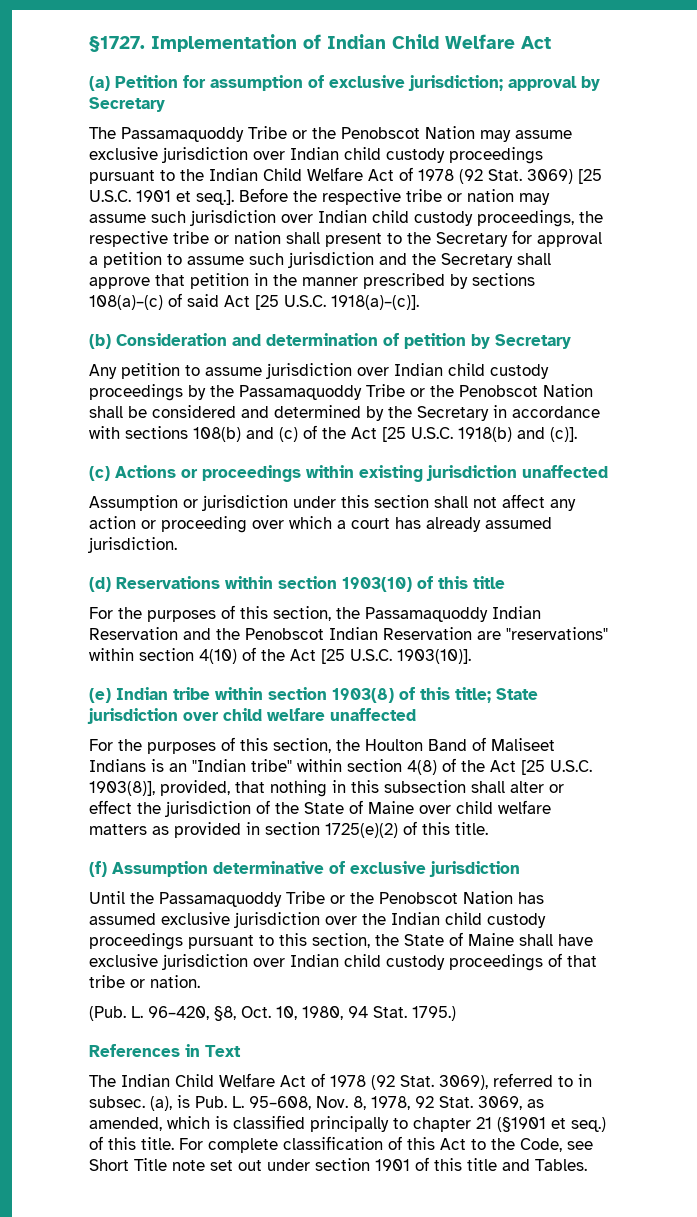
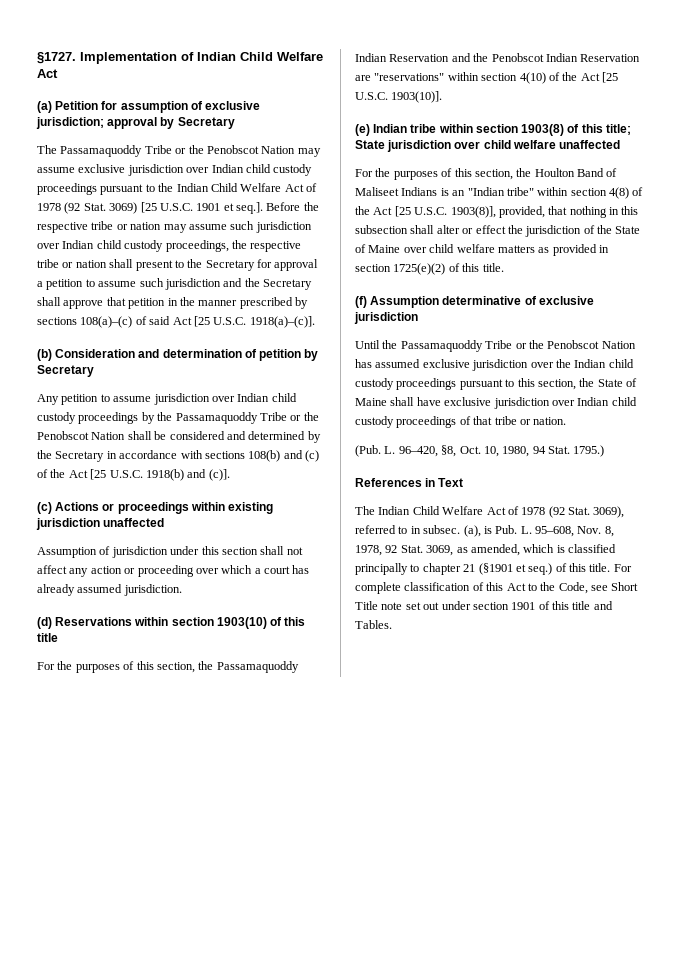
- Assumption or jurisdiction under this section shall not affect any action or proceeding over which a court has already assumed jurisdiction.
+ Assumption of jurisdiction under this section shall not affect any action or proceeding over which a court has already assumed jurisdiction.

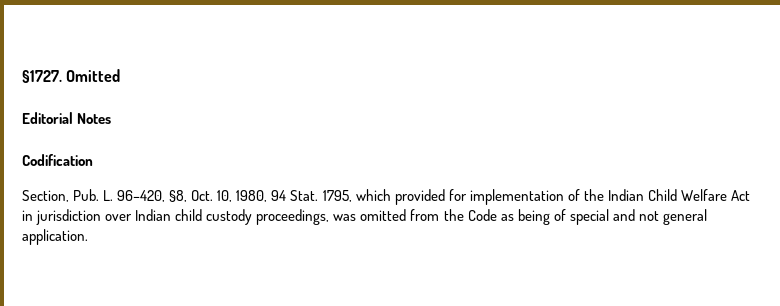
- Implementation of Indian Child Welfare Act
- (a) Petition for assumption of exclusive jurisdiction; approval by Secretary
- The Passamaquoddy Tribe or the Penobscot Nation may assume exclusive jurisdiction over Indian child custody proceedings pursuant to the Indian Child Welfare Act of 1978 (92 Stat. 3069) [25 U.S.C. 1901 et seq.]. Before the respective tribe or nation may assume such jurisdiction over Indian child custody proceedings, the respective tribe or nation shall present to the Secretary for approval a petition to assume such jurisdiction and the Secretary shall approve that petition in the manner prescribed by sections 108(a)–(c) of said Act [25 U.S.C. 1918(a)–(c)].
- (b) Consideration and determination of petition by Secretary
- Any petition to assume jurisdiction over Indian child custody proceedings by the Passamaquoddy Tribe or the Penobscot Nation shall be considered and determined by the Secretary in accordance with sections 108(b) and (c) of the Act [25 U.S.C. 1918(b) and (c)].
- (c) Actions or proceedings within existing jurisdiction unaffected
- Assumption of jurisdiction under this section shall not affect any action or proceeding over which a court has already assumed jurisdiction.
- (d) Reservations within section 1903(10) of this title
- For the purposes of this section, the Passamaquoddy Indian Reservation and the Penobscot Indian Reservation are "reservations" within section 4(10) of the Act [25 U.S.C. 1903(10)].
- (e) Indian tribe within section 1903(8) of this title; State jurisdiction over child welfare unaffected
- For the purposes of this section, the Houlton Band of Maliseet Indians is an "Indian tribe" within section 4(8) of the Act [25 U.S.C. 1903(8)], provided, that nothing in this subsection shall alter or effect the jurisdiction of the State of Maine over child welfare matters as provided in section 1725(e)(2) of this title.
- (f) Assumption determinative of exclusive jurisdiction
- Until the Passamaquoddy Tribe or the Penobscot Nation has assumed exclusive jurisdiction over the Indian child custody proceedings pursuant to this section, the State of Maine shall have exclusive jurisdiction over Indian child custody proceedings of that tribe or nation.
- (Pub. L. 96–420, §8, Oct. 10, 1980, 94 Stat.
+ Omitted
+ Editorial Notes
+ Codification
+ Section, Pub. L. 96–420, §8, Oct. 10, 1980, 94 Stat.
- 1795.)
- References in Text
- The Indian Child Welfare Act of 1978 (92 Stat. 3069), referred to in subsec. (a), is Pub. L. 95–608, Nov. 8, 1978, 92 Stat. 3069, as amended, which is classified principally to chapter 21 (§1901 et seq.) of this title. For complete classification of this Act to the Code, see Short Title note set out under section 1901 of this title and Tables.
+ 1795, which provided for implementation of the Indian Child Welfare Act in jurisdiction over Indian child custody proceedings, was omitted from the Code as being of special and not general application.

